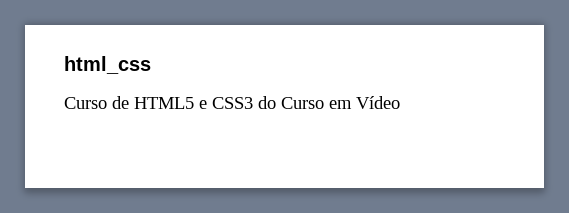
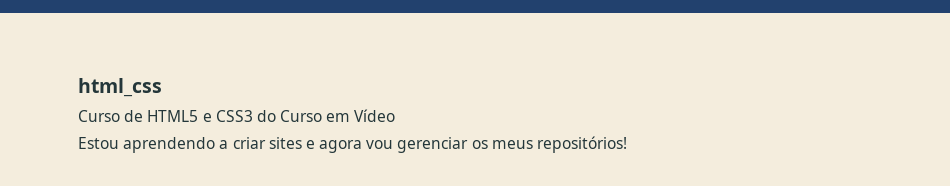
+ Estou aprendendo a criar sites e agora vou gerenciar os meus repositórios!

